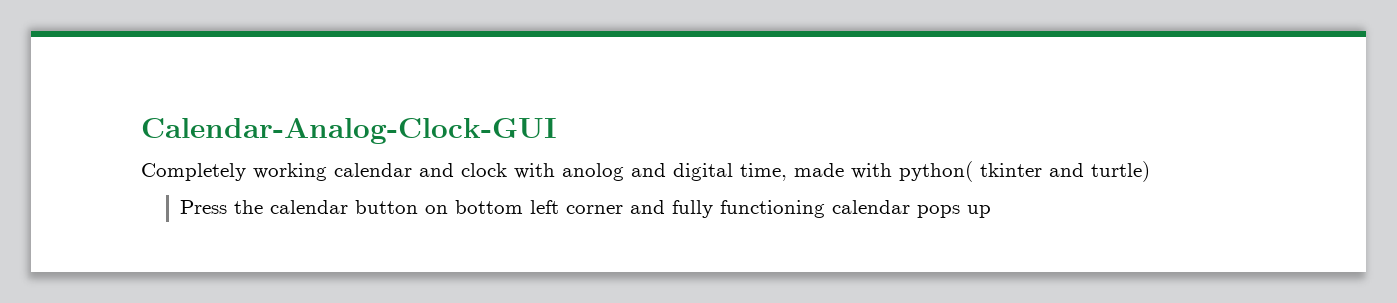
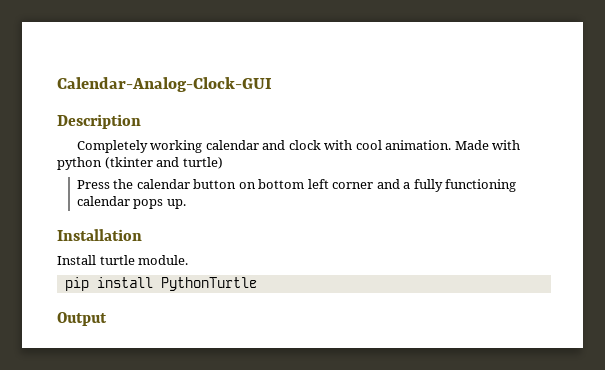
+ Description
- Completely working calendar and clock with anolog and digital time, made with python( tkinter and turtle)
+ Completely working calendar and clock with cool animation. Made with python (tkinter and turtle)
- Press the calendar button on bottom left corner and fully functioning calendar pops up
+ Press the calendar button on bottom left corner and a fully functioning calendar pops up.
+ Installation
+ Install turtle module.
+ pip install PythonTurtle
+ Output

